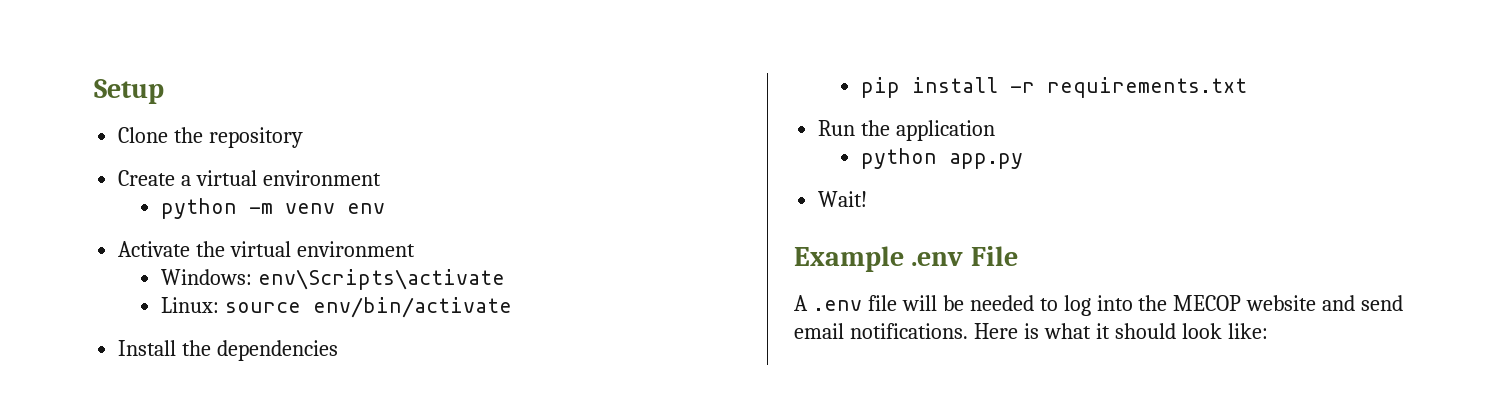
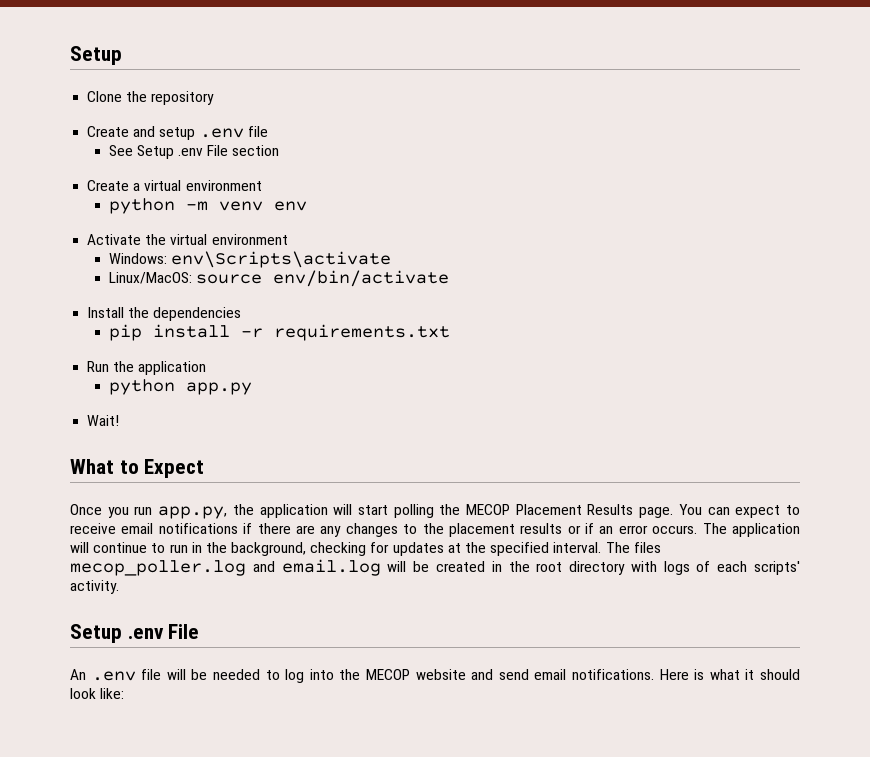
+ Create and setup .env file
+ See Setup .env File section
- Linux: source env/bin/activate
+ Linux/MacOS: source env/bin/activate
- Example .env File
+ What to Expect
+ Once you run app.py, the application will start polling the MECOP Placement Results page. You can expect to receive email notifications if there are any changes to the placement results or if an error occurs. The application will continue to run in the background, checking for updates at the specified interval. The files mecop_poller.log and email.log will be created in the root directory with logs of each scripts' activity.
+ Setup .env File
- A .env file will be needed to log into the MECOP website and send email notifications.
+ An .env file will be needed to log into the MECOP website and send email notifications.

